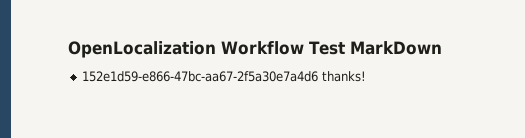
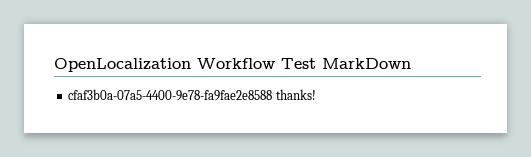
- 152e1d59-e866-47bc-aa67-2f5a30e7a4d6 thanks!
+ cfaf3b0a-07a5-4400-9e78-fa9fae2e8588 thanks!

